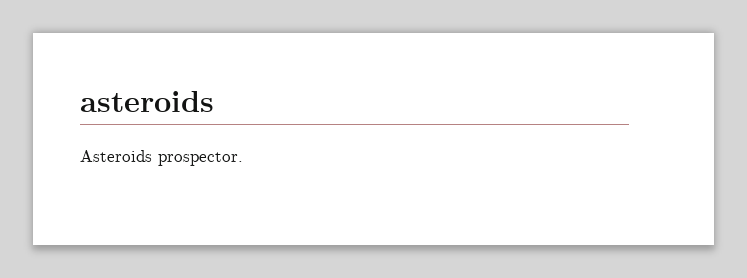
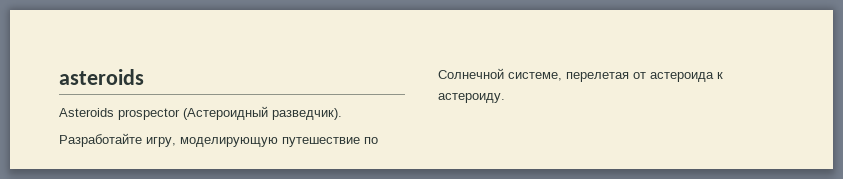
- Asteroids prospector.
+ Asteroids prospector (Астероидный разведчик).
+ Разработайте игру, моделирующую путешествие по Солнечной системе, перелетая от астероида к астероиду.

